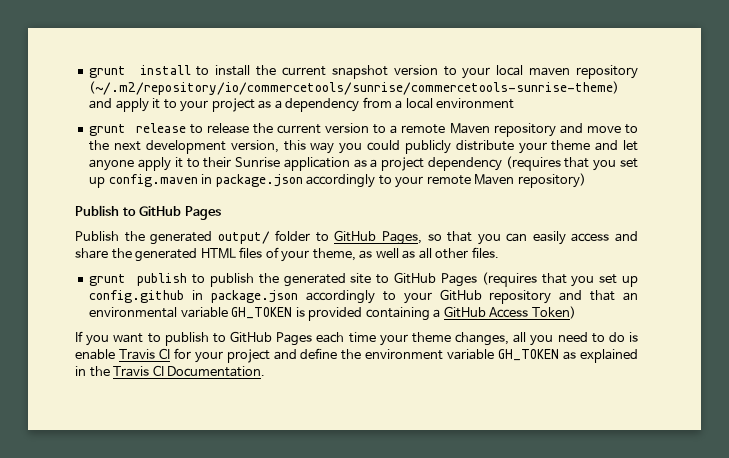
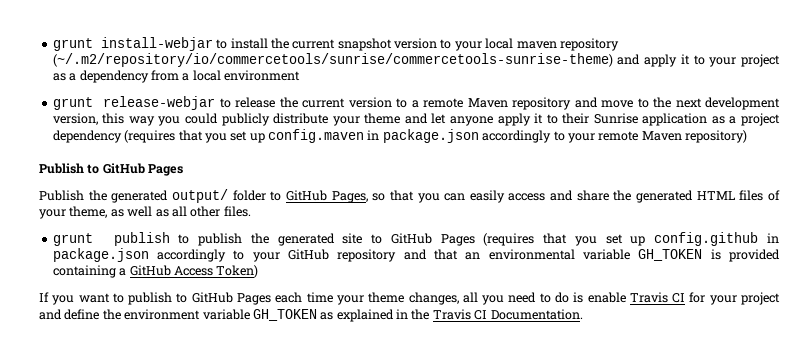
- grunt install to install the current snapshot version to your local maven repository (~/.m2/repository/io/commercetools/sunrise/commercetools-sunrise-theme) and apply it to your project as a dependency from a local environment
+ grunt install-webjar to install the current snapshot version to your local maven repository (~/.m2/repository/io/commercetools/sunrise/commercetools-sunrise-theme) and apply it to your project as a dependency from a local environment
- grunt release to release the current version to a remote Maven repository and move to the next development version, this way you could publicly distribute your theme and let anyone apply it to their Sunrise application as a project dependency (requires that you set up config.maven in package.json accordingly to your remote Maven repository)
+ grunt release-webjar to release the current version to a remote Maven repository and move to the next development version, this way you could publicly distribute your theme and let anyone apply it to their Sunrise application as a project dependency (requires that you set up config.maven in package.json accordingly to your remote Maven repository)

